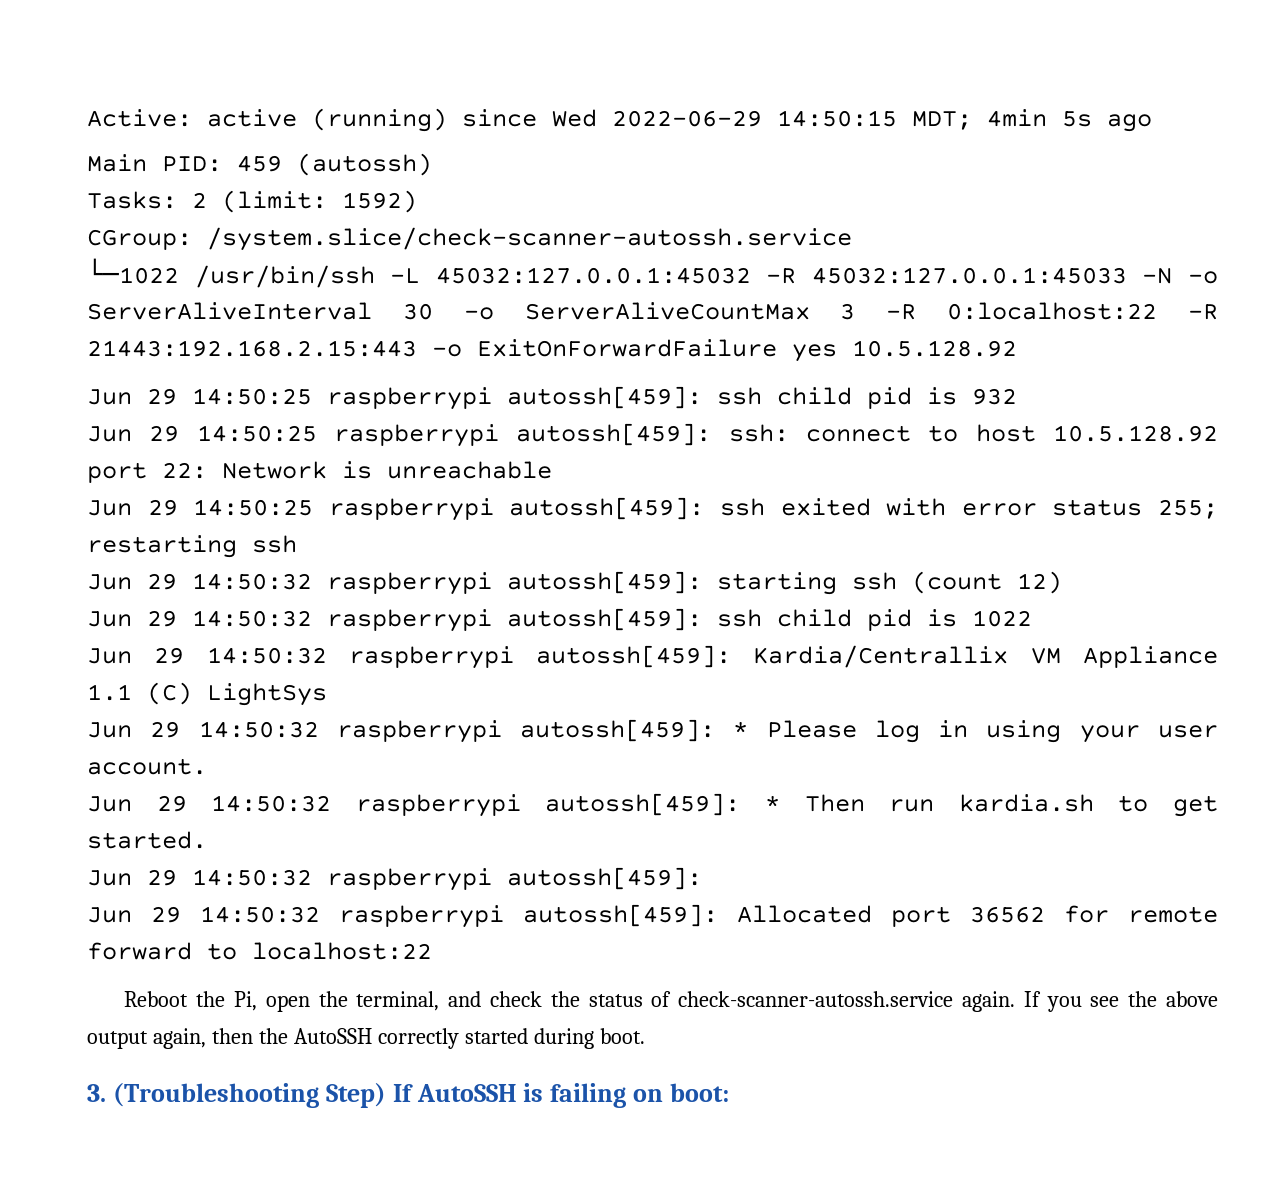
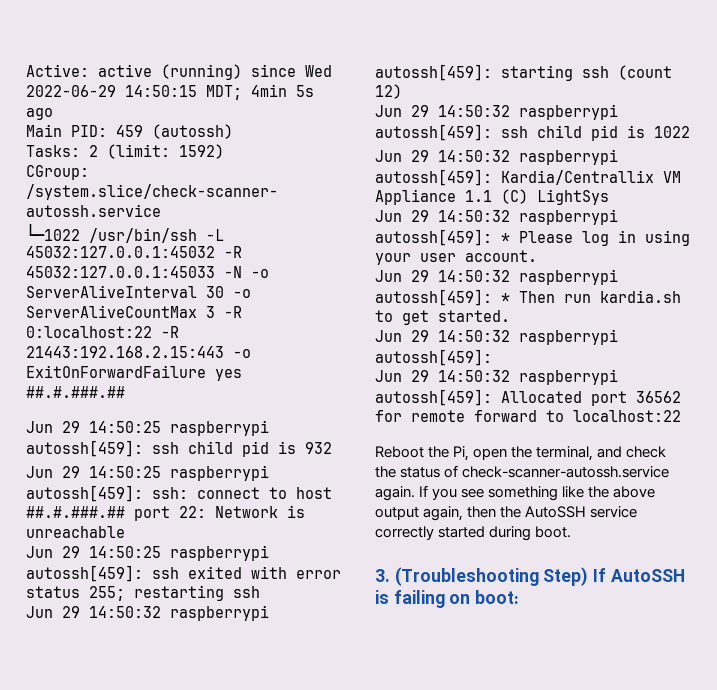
- └─1022 /usr/bin/ssh -L 45032:127.0.0.1:45032 -R 45032:127.0.0.1:45033 -N -o ServerAliveInterval 30 -o ServerAliveCountMax 3 -R 0:localhost:22 -R 21443:192.168.2.15:443 -o ExitOnForwardFailure yes 10.5.128.92
+ └─1022 /usr/bin/ssh -L 45032:127.0.0.1:45032 -R 45032:127.0.0.1:45033 -N -o ServerAliveInterval 30 -o ServerAliveCountMax 3 -R 0:localhost:22 -R 21443:192.168.2.15:443 -o ExitOnForwardFailure yes ##.#.###.##
- Jun 29 14:50:25 raspberrypi autossh[459]: ssh: connect to host 10.5.128.92 port 22: Network is unreachable
+ Jun 29 14:50:25 raspberrypi autossh[459]: ssh: connect to host ##.#.###.## port 22: Network is unreachable
- If you see the above output again, then the AutoSSH correctly started during boot.
+ If you see something like the above output again, then the AutoSSH service correctly started during boot.

